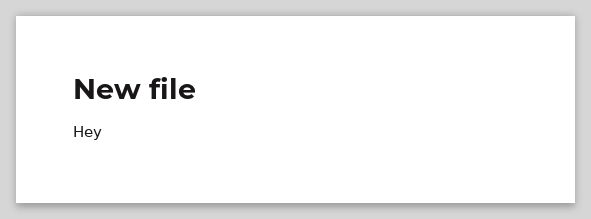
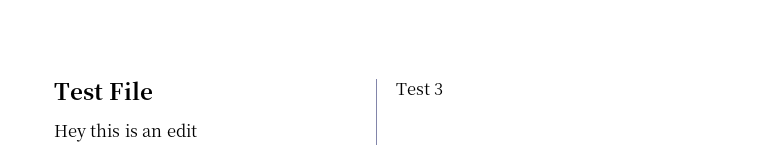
- New file
+ Test File
- Hey
+ Hey this is an edit
+ Test 3

